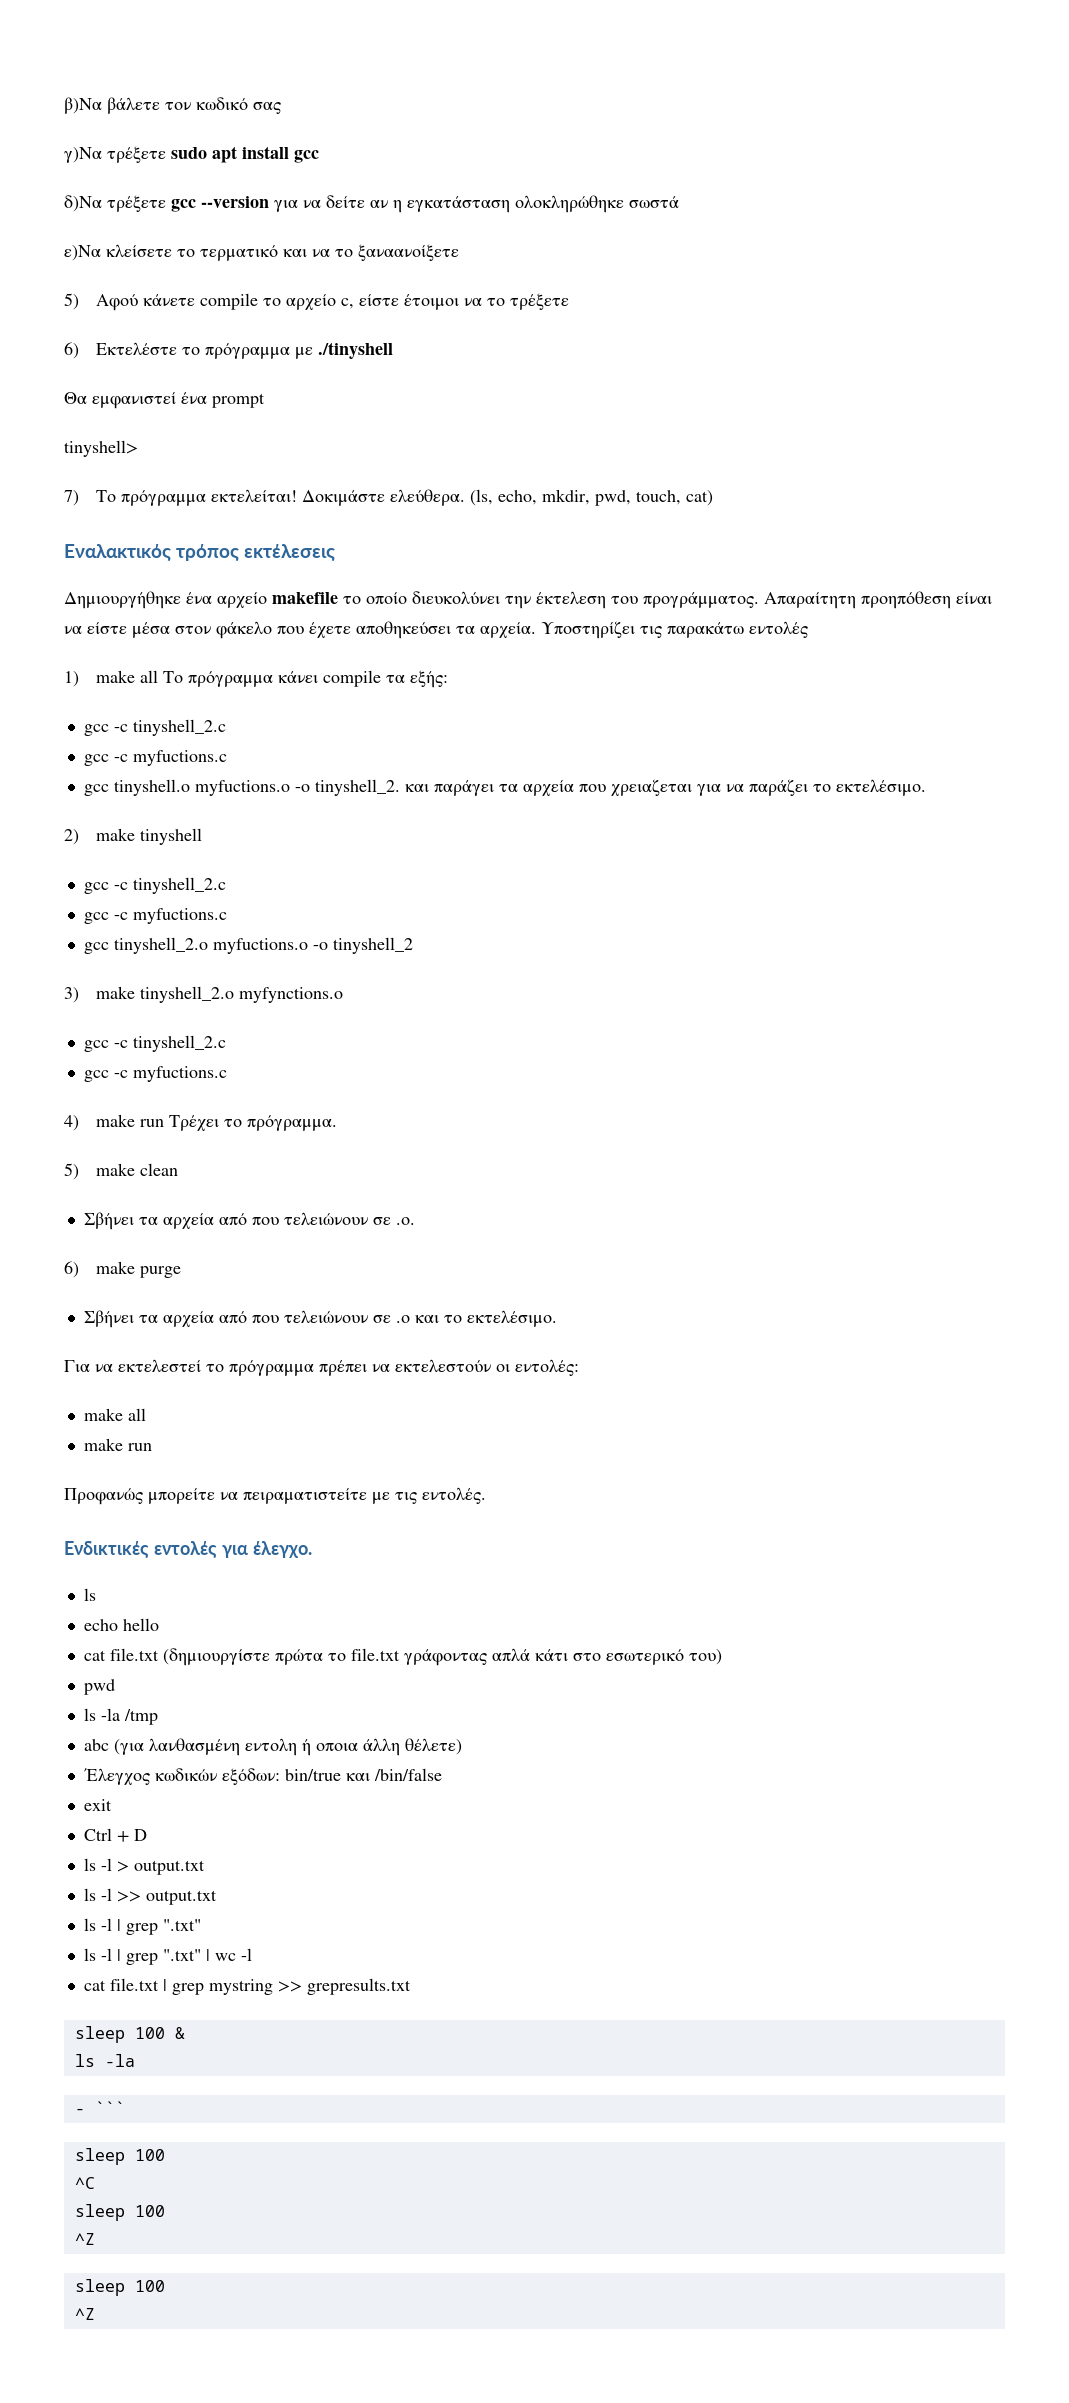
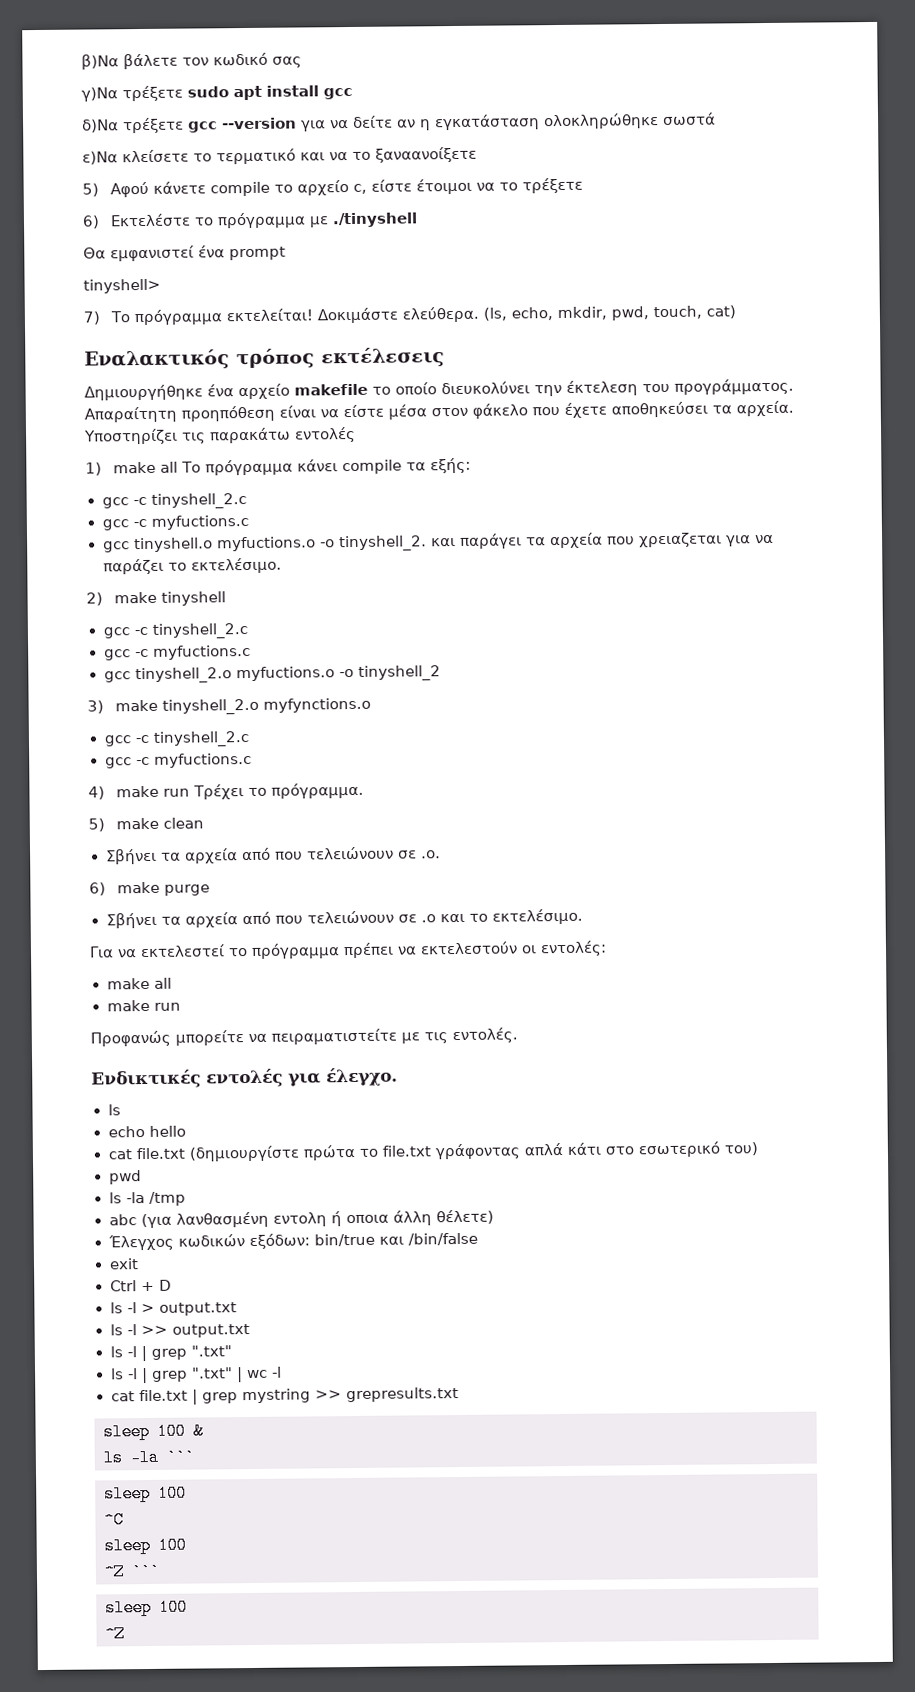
  sleep 100 &
- ls -la
- - ```
+ ls -la ```
  ^C
  sleep 100
- ^Z
+ ^Z ```

